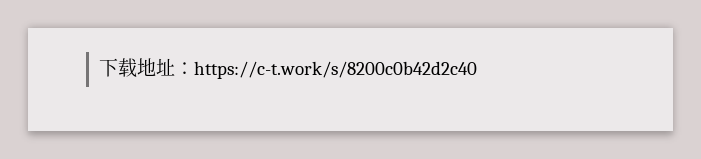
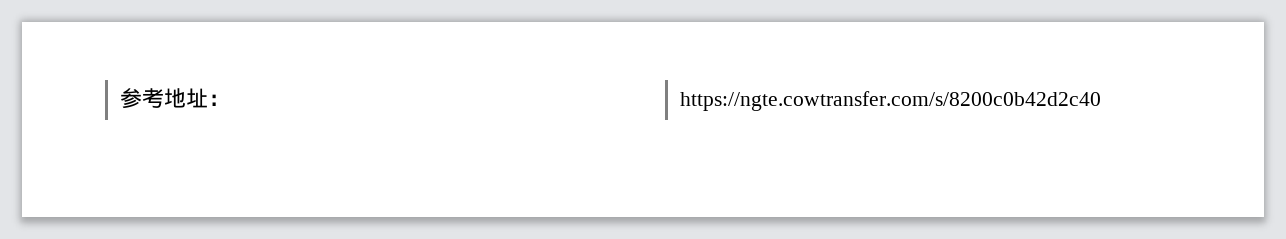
- 下载地址：https://c-t.work/s/8200c0b42d2c40
+ 参考地址：https://ngte.cowtransfer.com/s/8200c0b42d2c40

